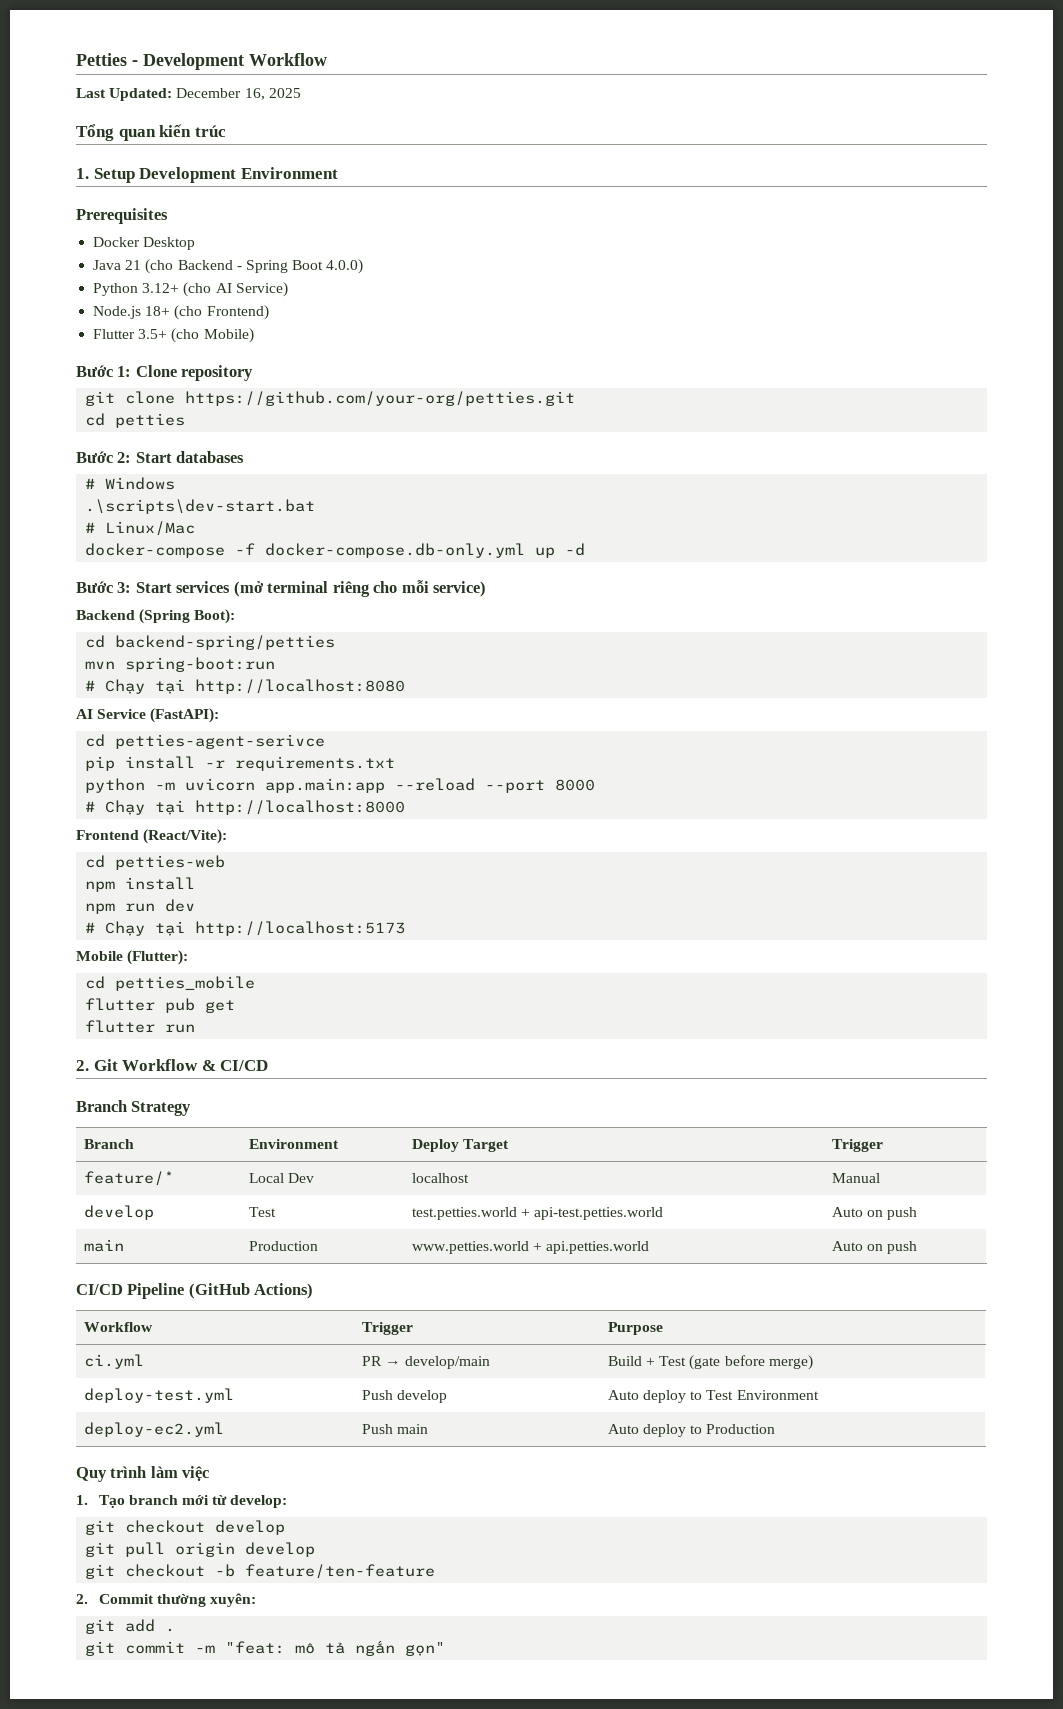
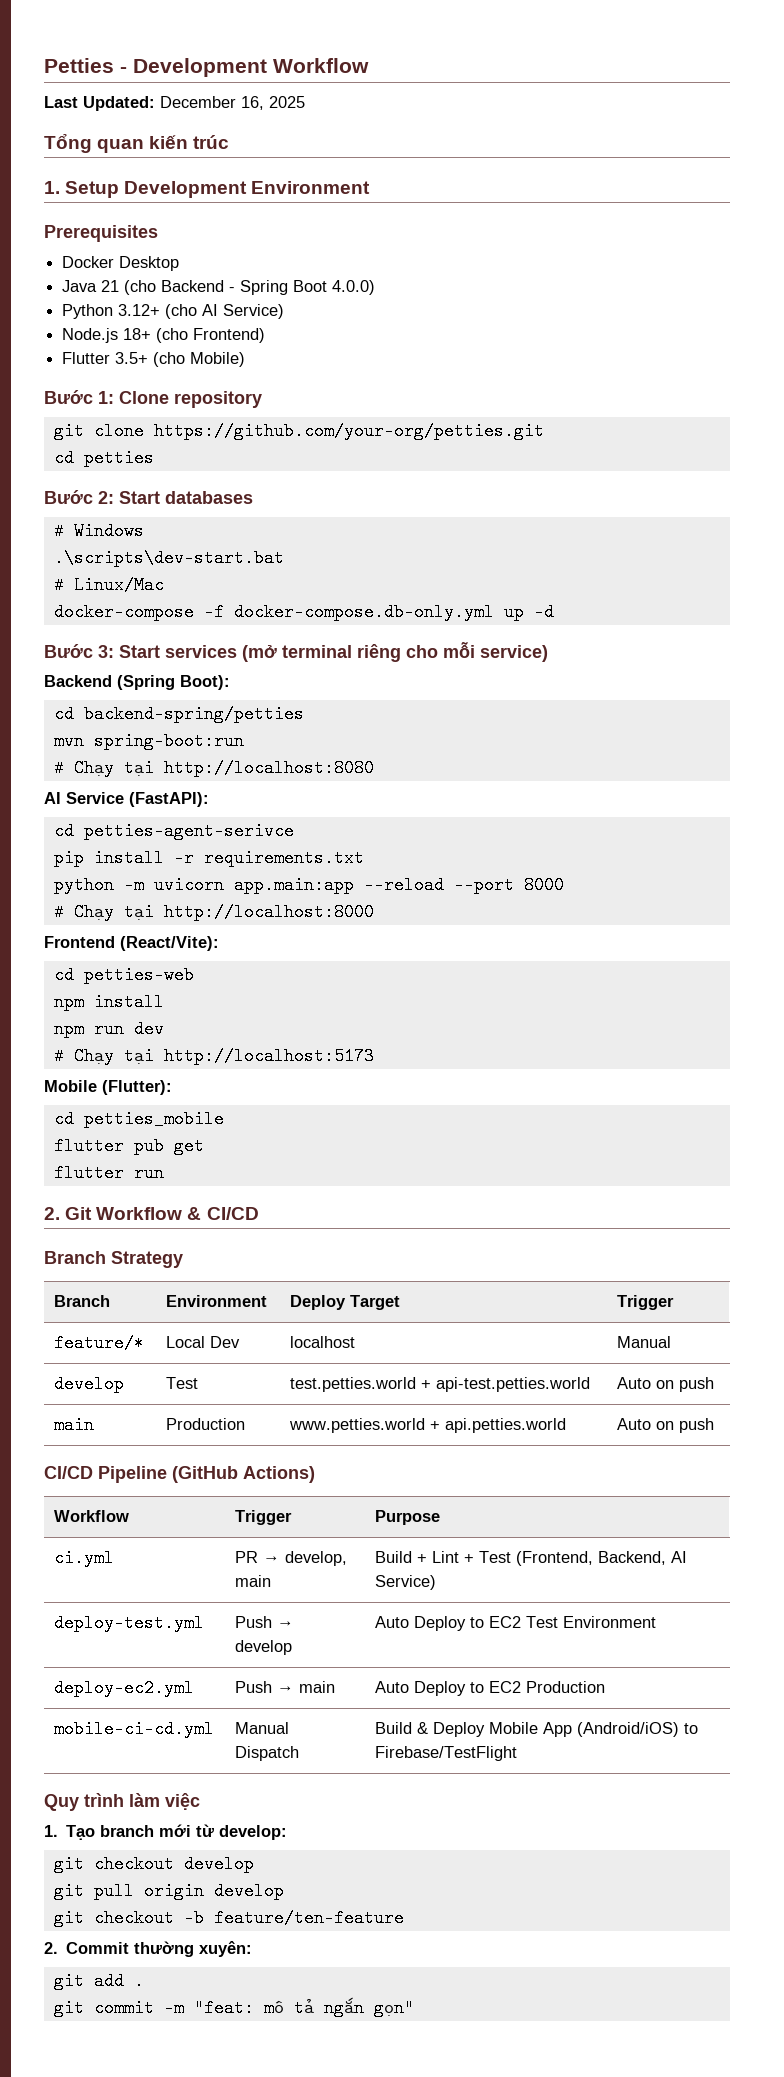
- ci.yml | PR → develop/main | Build + Test (gate before merge)
+ ci.yml | PR → develop, main | Build + Lint + Test (Frontend, Backend, AI Service)
- deploy-test.yml | Push develop | Auto deploy to Test Environment
+ deploy-test.yml | Push → develop | Auto Deploy to EC2 Test Environment
- deploy-ec2.yml | Push main | Auto deploy to Production
+ deploy-ec2.yml | Push → main | Auto Deploy to EC2 Production
+ mobile-ci-cd.yml | Manual Dispatch | Build & Deploy Mobile App (Android/iOS) to Firebase/TestFlight

